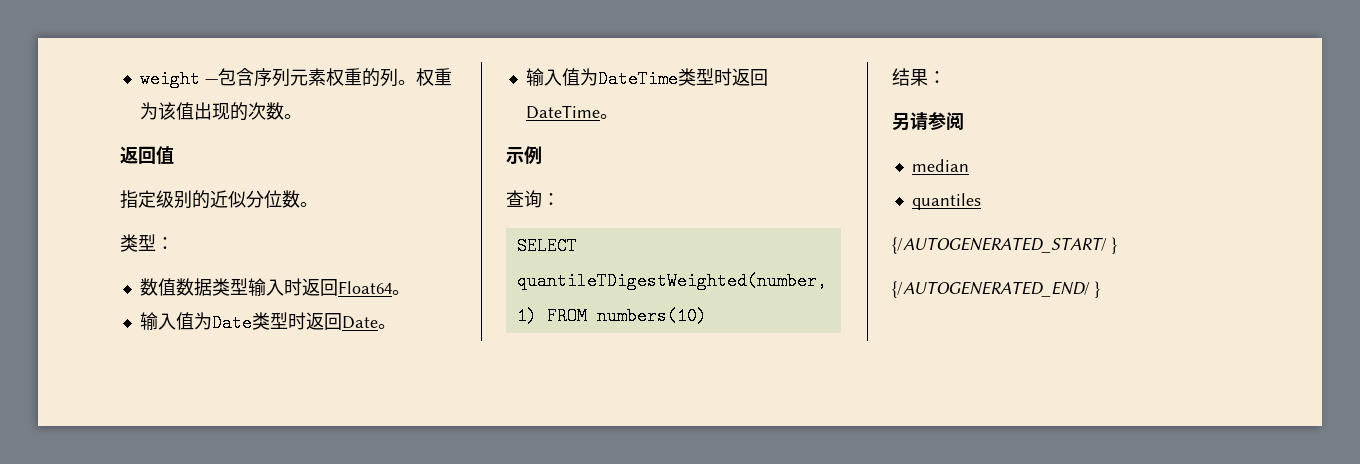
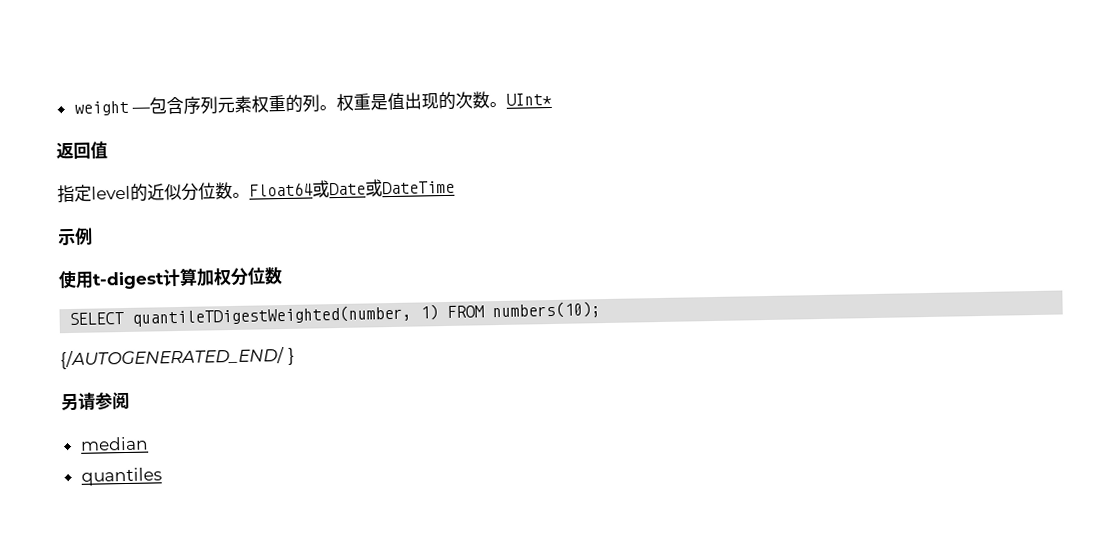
- 权重为该值出现的次数。
+ 权重是值出现的次数。UInt*
- 指定级别的近似分位数。
- 类型：
- 数值数据类型输入时返回Float64。
- 输入值为Date类型时返回Date。
- 输入值为DateTime类型时返回DateTime。
+ 指定level的近似分位数。Float64或Date或DateTime
  示例
- 查询：
+ 使用t-digest计算加权分位数
- SELECT quantileTDigestWeighted(number, 1) FROM numbers(10)
- 结果：
+ SELECT quantileTDigestWeighted(number, 1) FROM numbers(10);
+ {/AUTOGENERATED_END/ }
- {/AUTOGENERATED_START/ }
- {/AUTOGENERATED_END/ }

